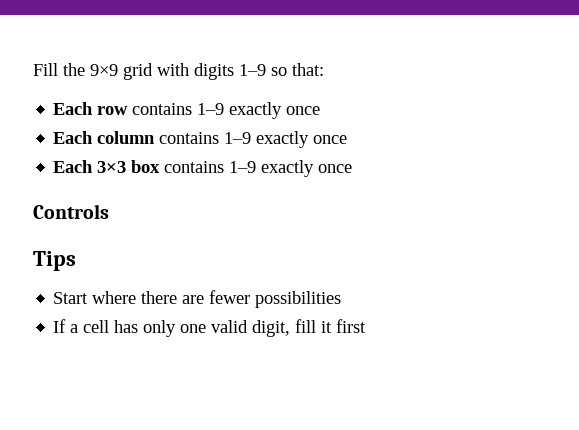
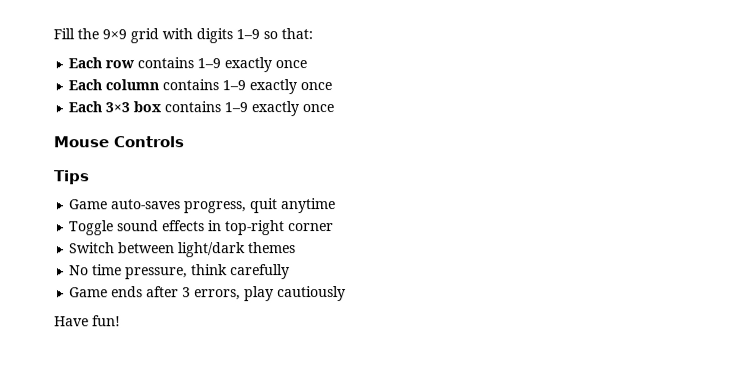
- Controls
+ Mouse Controls
- Start where there are fewer possibilities
- If a cell has only one valid digit, fill it first
+ Game auto-saves progress, quit anytime
+ Toggle sound effects in top-right corner
+ Switch between light/dark themes
+ No time pressure, think carefully
+ Game ends after 3 errors, play cautiously
+ Have fun!

